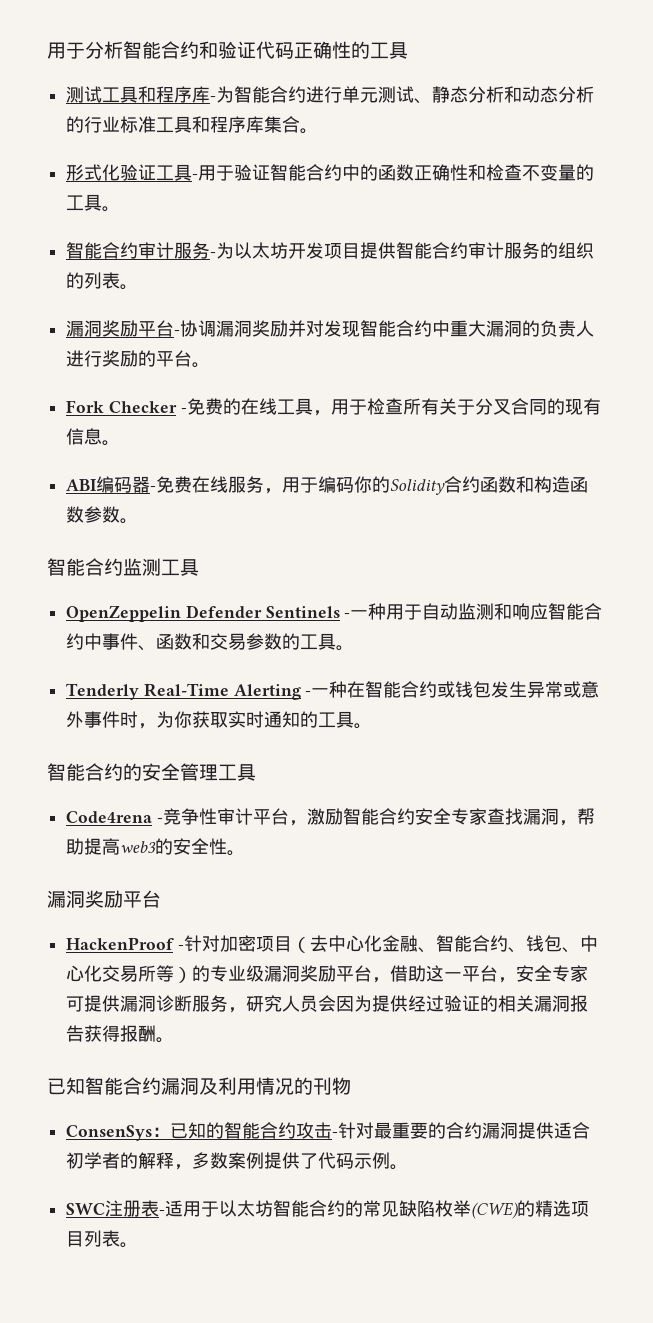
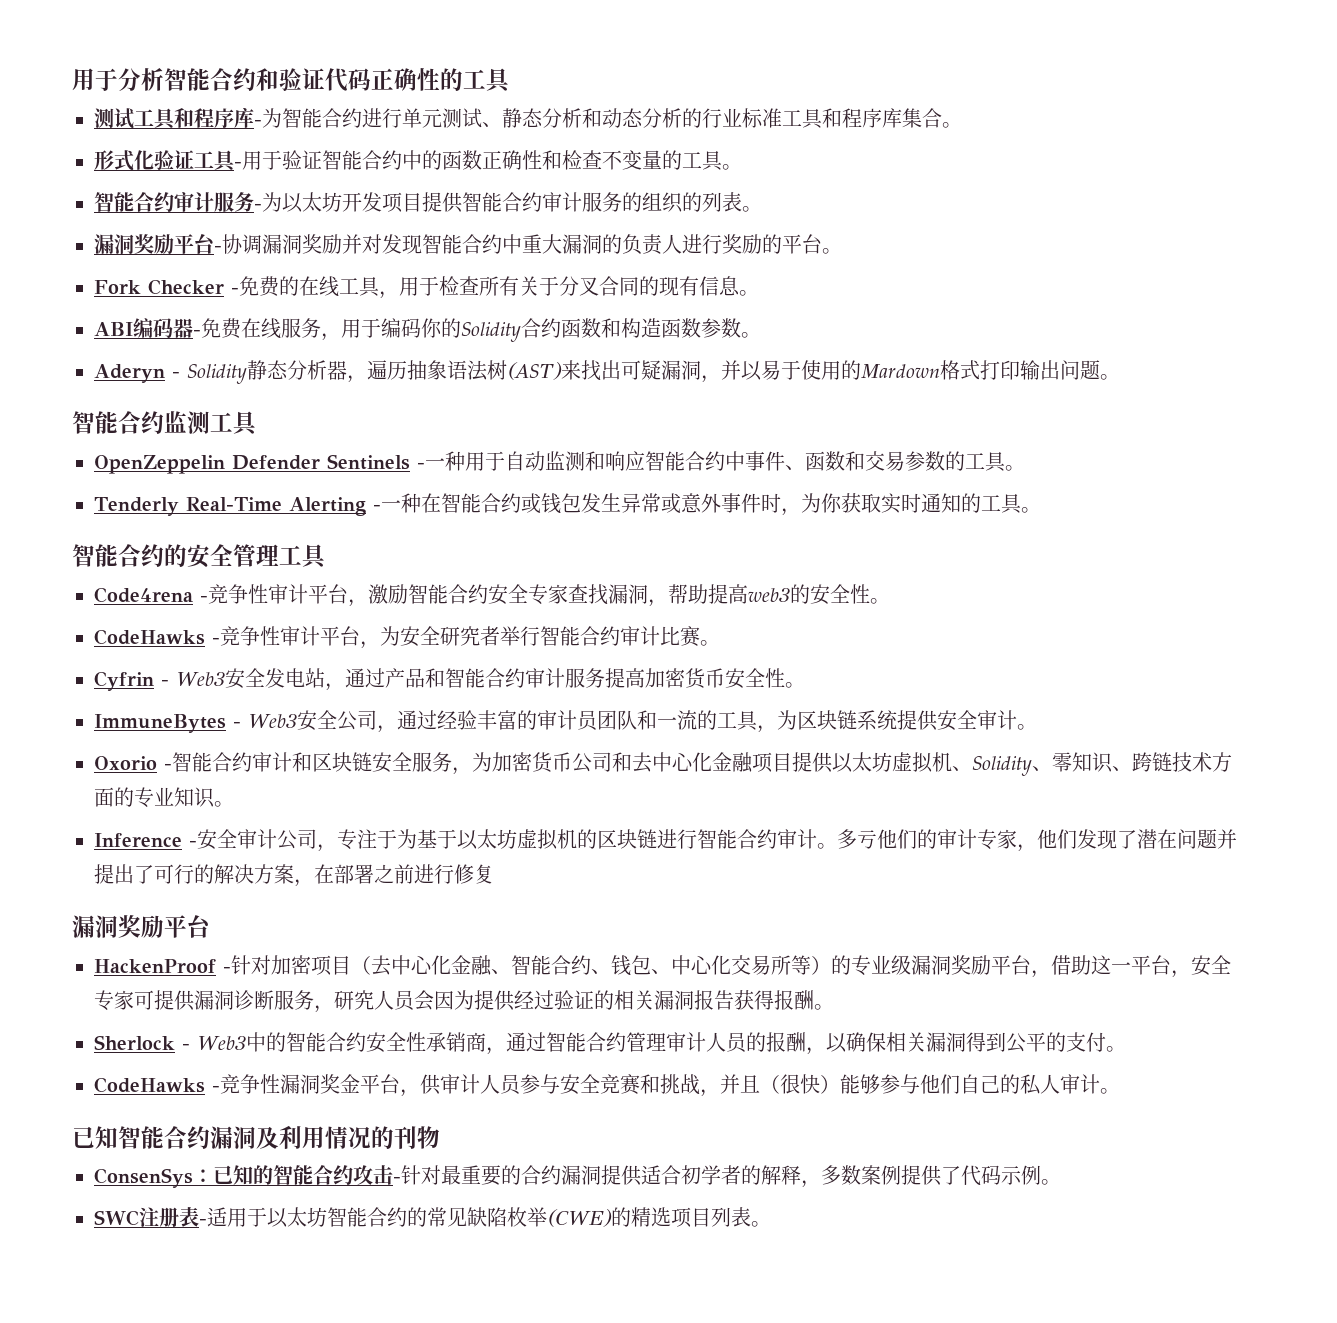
+ Aderyn - Solidity静态分析器，遍历抽象语法树(AST)来找出可疑漏洞，并以易于使用的Mardown格式打印输出问题。
+ CodeHawks -竞争性审计平台，为安全研究者举行智能合约审计比赛。
+ Cyfrin - Web3安全发电站，通过产品和智能合约审计服务提高加密货币安全性。
+ ImmuneBytes - Web3安全公司，通过经验丰富的审计员团队和一流的工具，为区块链系统提供安全审计。
+ Oxorio -智能合约审计和区块链安全服务，为加密货币公司和去中心化金融项目提供以太坊虚拟机、Solidity、零知识、跨链技术方面的专业知识。
+ Inference -安全审计公司，专注于为基于以太坊虚拟机的区块链进行智能合约审计。多亏他们的审计专家，他们发现了潜在问题并提出了可行的解决方案，在部署之前进行修复
+ Sherlock - Web3中的智能合约安全性承销商，通过智能合约管理审计人员的报酬，以确保相关漏洞得到公平的支付。
+ CodeHawks -竞争性漏洞奖金平台，供审计人员参与安全竞赛和挑战，并且（很快）能够参与他们自己的私人审计。

